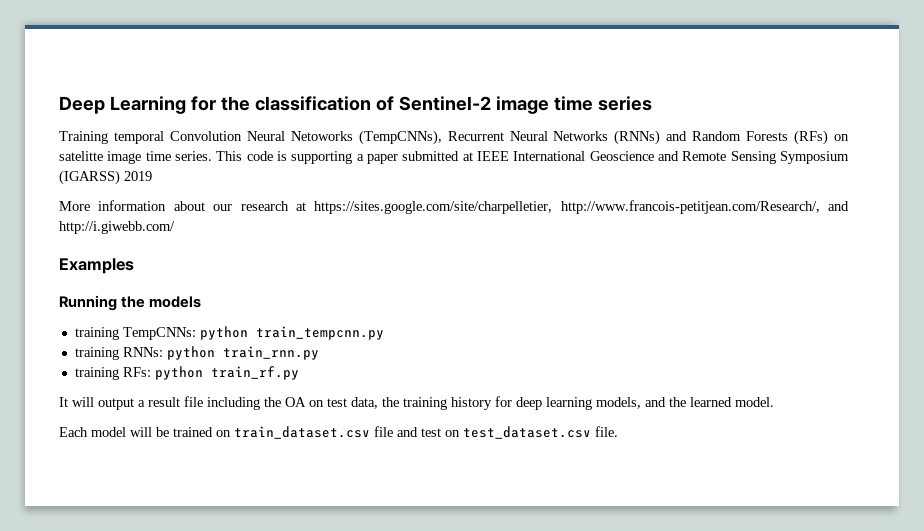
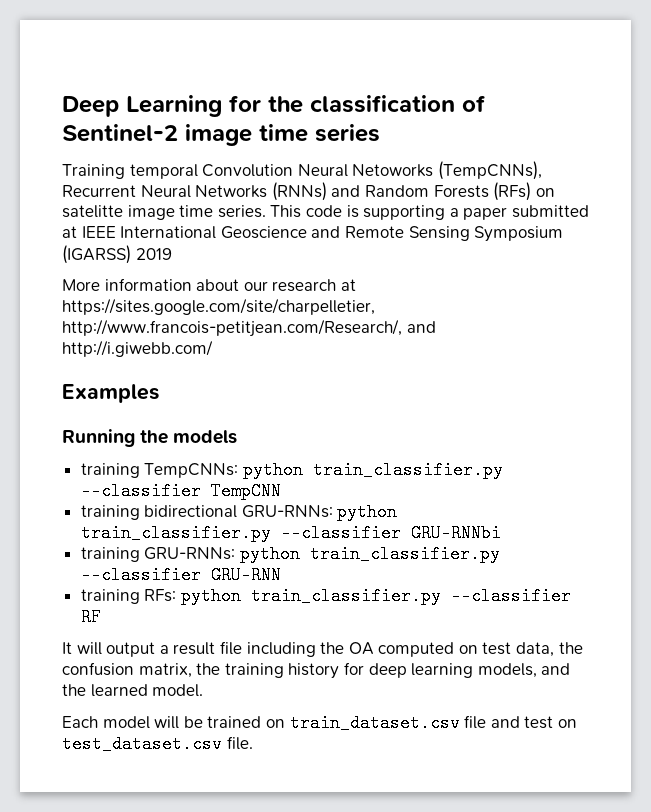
- training TempCNNs: python train_tempcnn.py
- training RNNs: python train_rnn.py
+ training TempCNNs: python train_classifier.py --classifier TempCNN
+ training bidirectional GRU-RNNs: python train_classifier.py --classifier GRU-RNNbi
+ training GRU-RNNs: python train_classifier.py --classifier GRU-RNN
- training RFs: python train_rf.py
+ training RFs: python train_classifier.py --classifier RF
- It will output a result file including the OA on test data, the training history for deep learning models, and the learned model.
+ It will output a result file including the OA computed on test data, the confusion matrix, the training history for deep learning models, and the learned model.

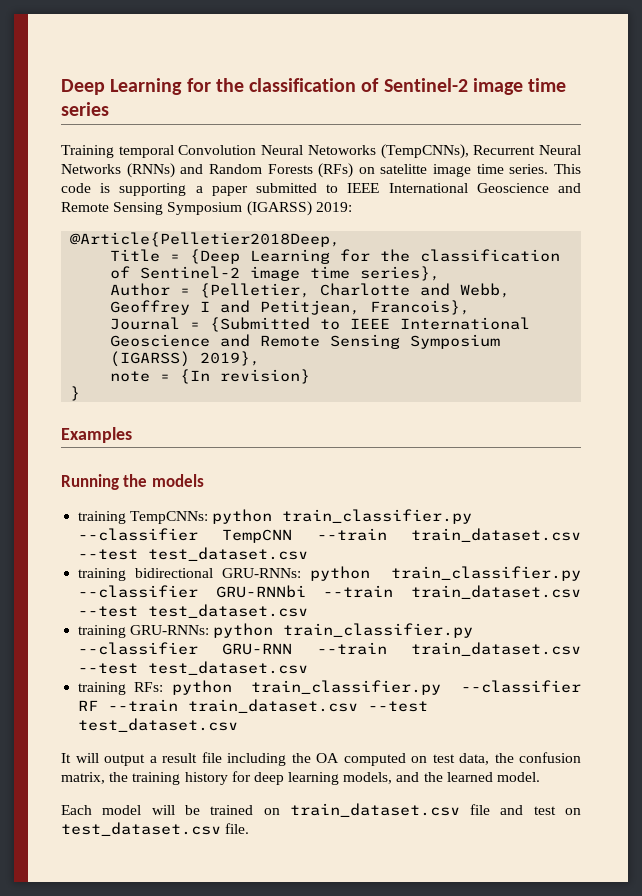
- This code is supporting a paper submitted at IEEE International Geoscience and Remote Sensing Symposium (IGARSS) 2019
- More information about our research at https://sites.google.com/site/charpelletier, http://www.francois-petitjean.com/Research/, and http://i.giwebb.com/
+ This code is supporting a paper submitted to IEEE International Geoscience and Remote Sensing Symposium (IGARSS) 2019:
+ @Article{Pelletier2018Deep,
+ Title = {Deep Learning for the classification of Sentinel-2 image time series},
+ Author = {Pelletier, Charlotte and Webb, Geoffrey I and Petitjean, Francois},
+ Journal = {Submitted to IEEE International Geoscience and Remote Sensing Symposium (IGARSS) 2019},
+ note = {In revision}
+ }
- training TempCNNs: python train_classifier.py --classifier TempCNN
+ training TempCNNs: python train_classifier.py --classifier TempCNN --train train_dataset.csv --test test_dataset.csv
- training bidirectional GRU-RNNs: python train_classifier.py --classifier GRU-RNNbi
+ training bidirectional GRU-RNNs: python train_classifier.py --classifier GRU-RNNbi --train train_dataset.csv --test test_dataset.csv
- training GRU-RNNs: python train_classifier.py --classifier GRU-RNN
+ training GRU-RNNs: python train_classifier.py --classifier GRU-RNN --train train_dataset.csv --test test_dataset.csv
- training RFs: python train_classifier.py --classifier RF
+ training RFs: python train_classifier.py --classifier RF --train train_dataset.csv --test test_dataset.csv

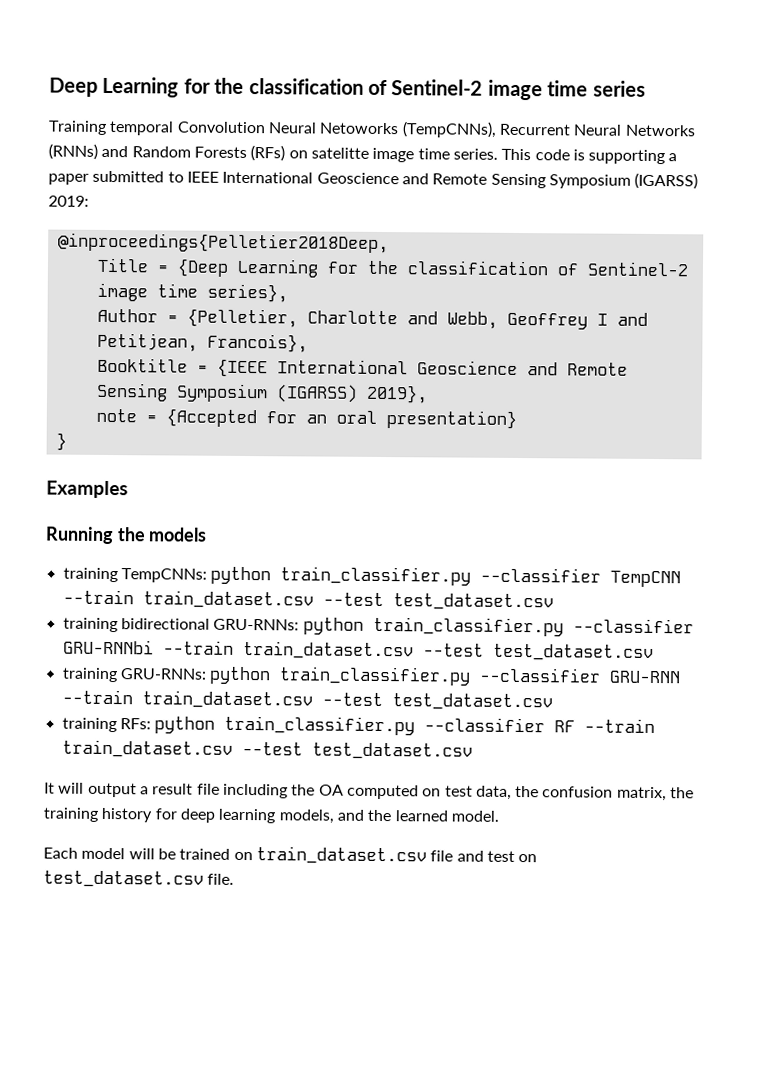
- @Article{Pelletier2018Deep,
+ @inproceedings{Pelletier2018Deep,
- Journal = {Submitted to IEEE International Geoscience and Remote Sensing Symposium (IGARSS) 2019},
+ Booktitle = {IEEE International Geoscience and Remote Sensing Symposium (IGARSS) 2019},
- note = {In revision}
+ note = {Accepted for an oral presentation}

